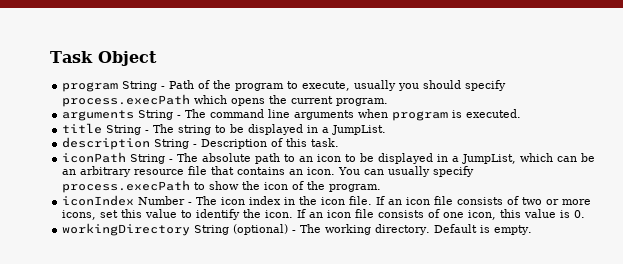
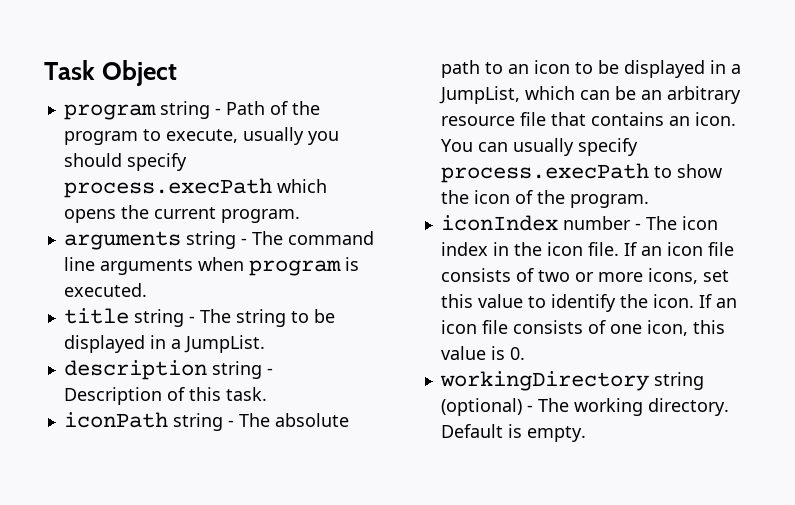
- program String - Path of the program to execute, usually you should specify process.execPath which opens the current program.
+ program string - Path of the program to execute, usually you should specify process.execPath which opens the current program.
- arguments String - The command line arguments when program is executed.
+ arguments string - The command line arguments when program is executed.
- title String - The string to be displayed in a JumpList.
+ title string - The string to be displayed in a JumpList.
- description String - Description of this task.
+ description string - Description of this task.
- iconPath String - The absolute path to an icon to be displayed in a JumpList, which can be an arbitrary resource file that contains an icon.
+ iconPath string - The absolute path to an icon to be displayed in a JumpList, which can be an arbitrary resource file that contains an icon.
- iconIndex Number - The icon index in the icon file.
+ iconIndex number - The icon index in the icon file.
- workingDirectory String (optional) - The working directory.
+ workingDirectory string (optional) - The working directory.

